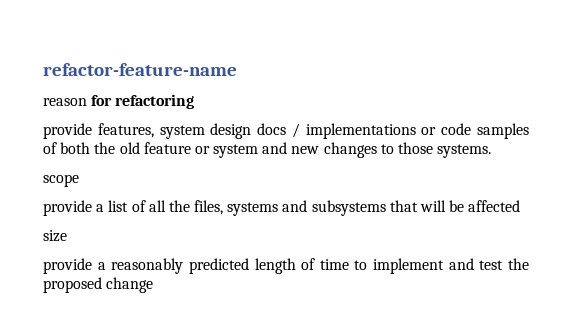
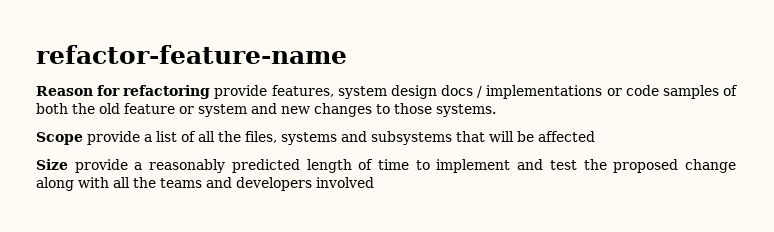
- reason for refactoring
- provide features, system design docs / implementations or code samples of both the old feature or system and new changes to those systems.
+ Reason for refactoring provide features, system design docs / implementations or code samples of both the old feature or system and new changes to those systems.
- scope
- provide a list of all the files, systems and subsystems that will be affected
+ Scope provide a list of all the files, systems and subsystems that will be affected
- size
- provide a reasonably predicted length of time to implement and test the proposed change
+ Size provide a reasonably predicted length of time to implement and test the proposed change along with all the teams and developers involved

